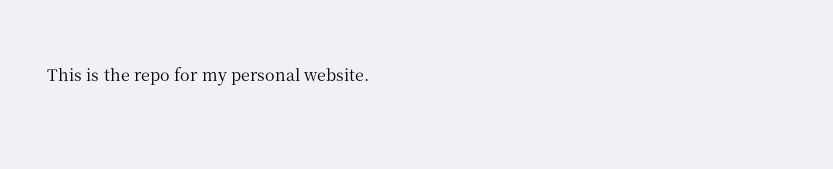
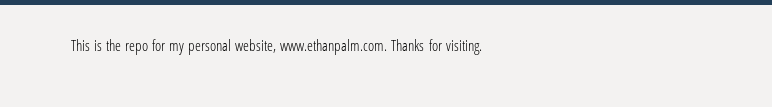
- This is the repo for my personal website.
+ This is the repo for my personal website, www.ethanpalm.com. Thanks for visiting.

